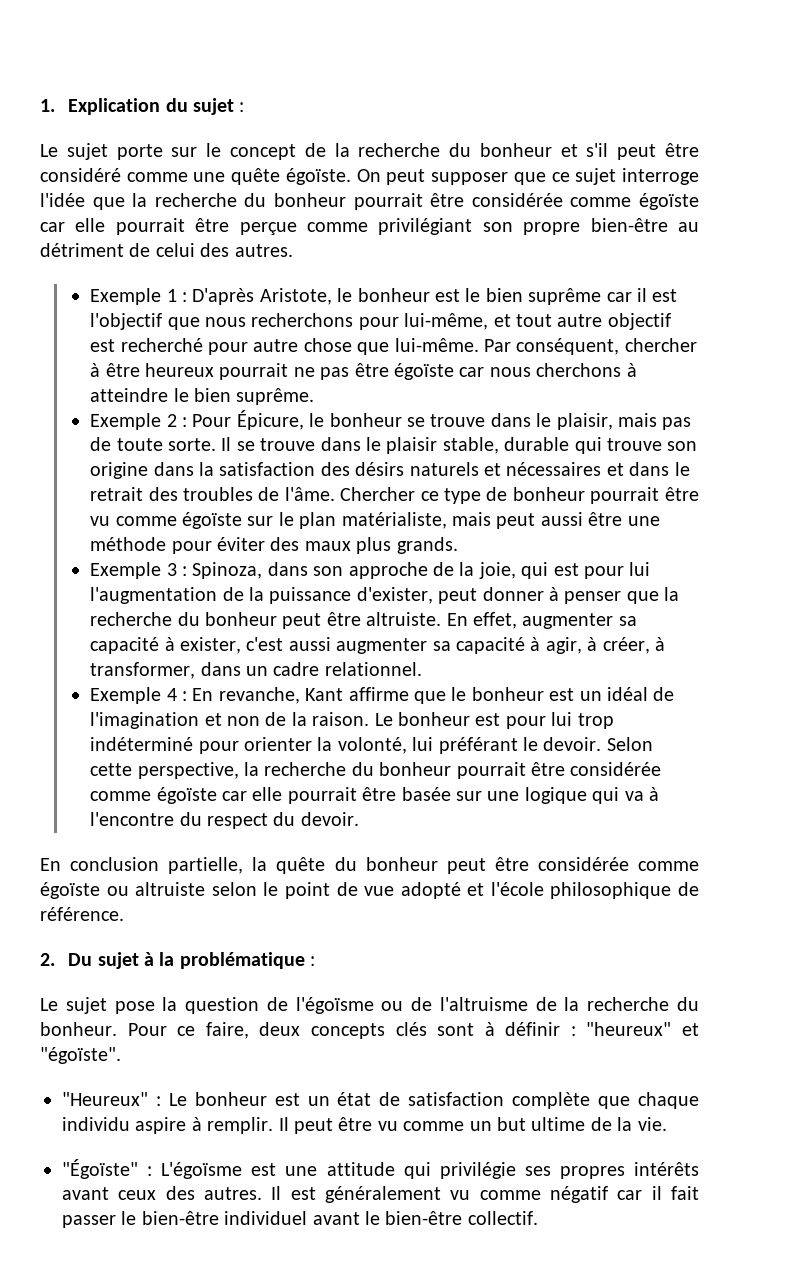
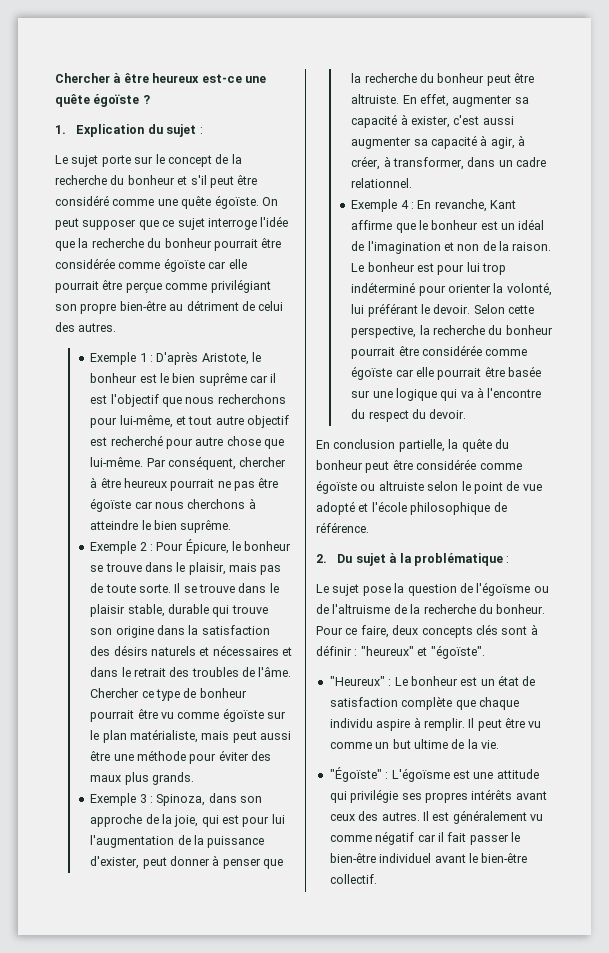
+ Chercher à être heureux est-ce une quête égoïste ?

